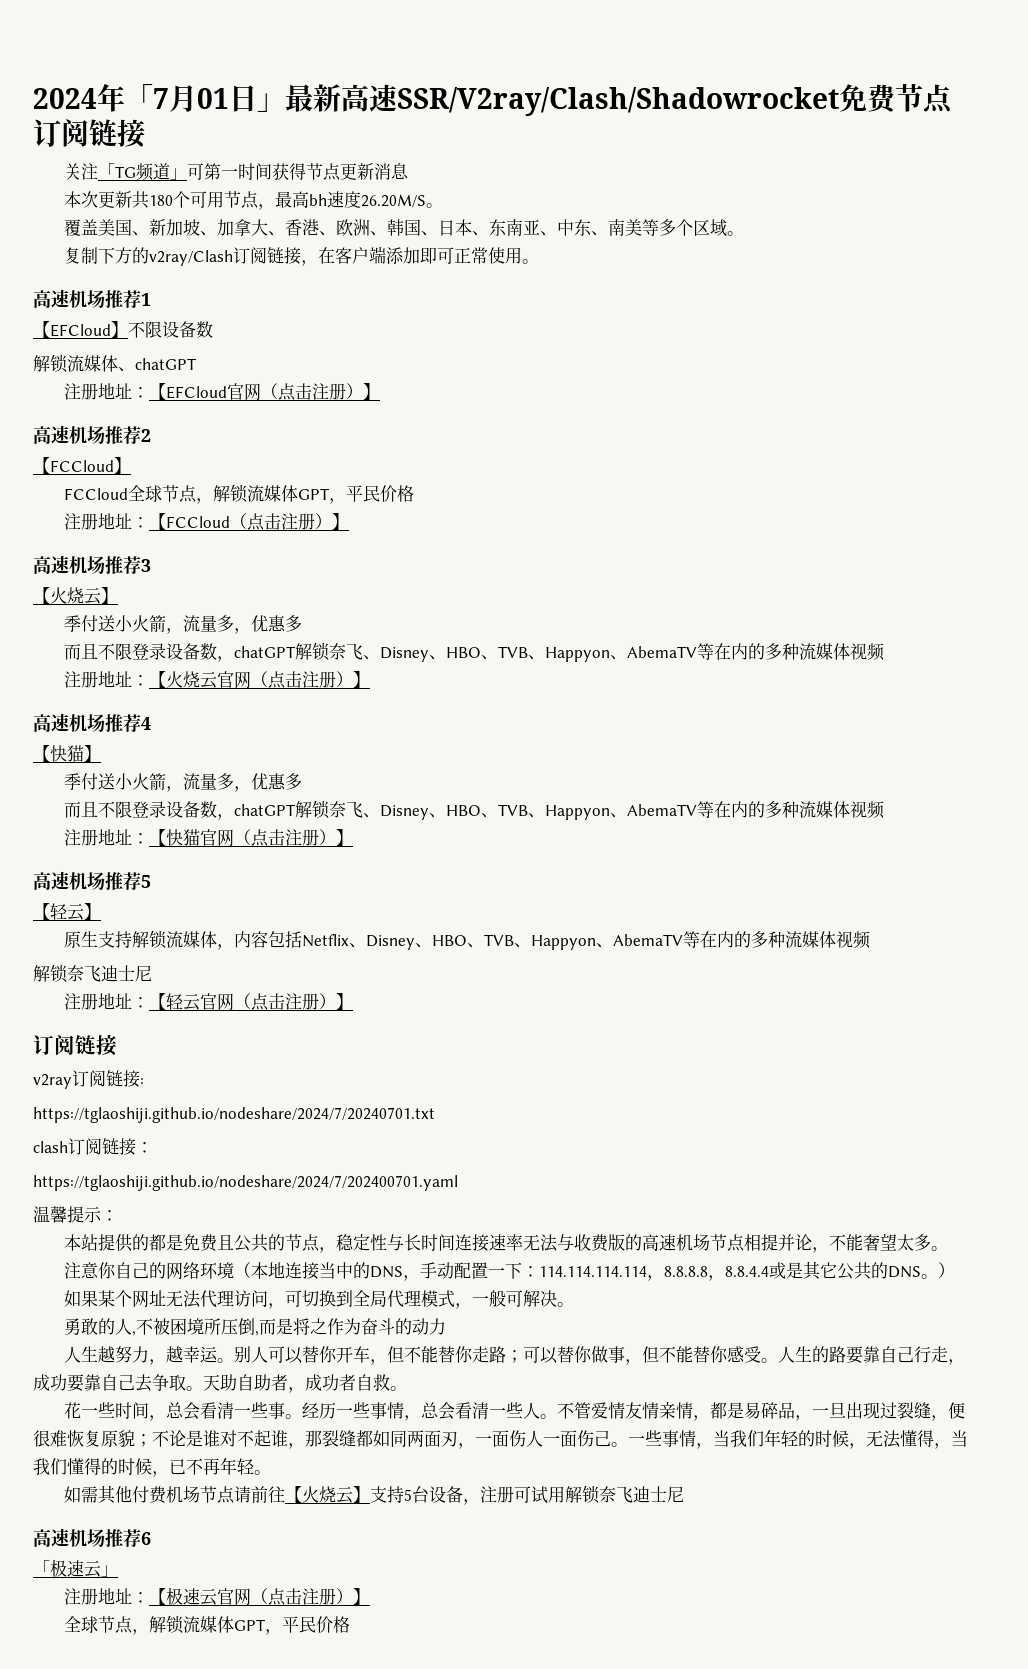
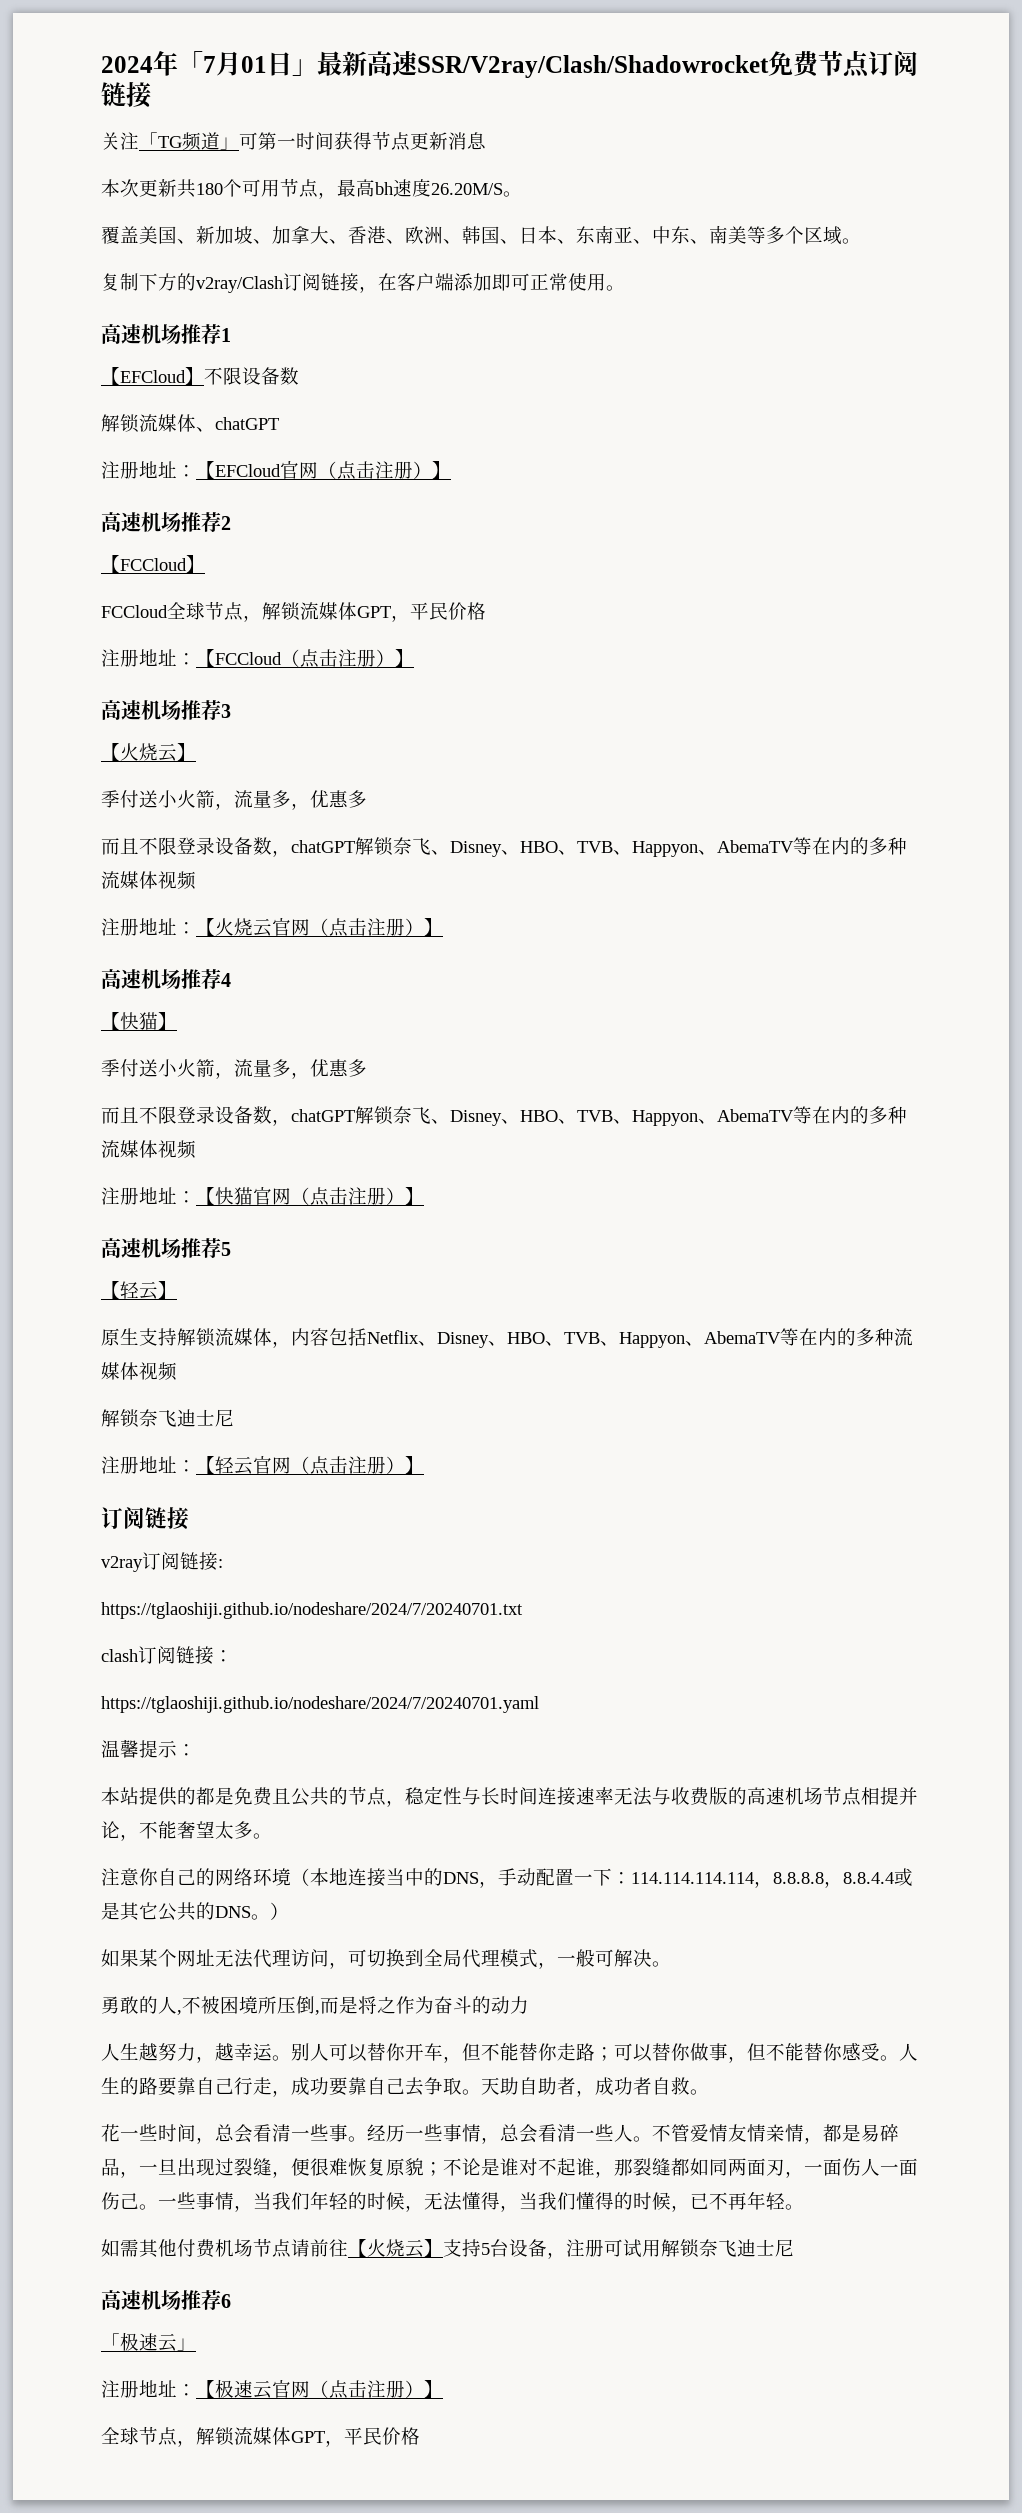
- https://tglaoshiji.github.io/nodeshare/2024/7/202400701.yaml
+ https://tglaoshiji.github.io/nodeshare/2024/7/20240701.yaml

